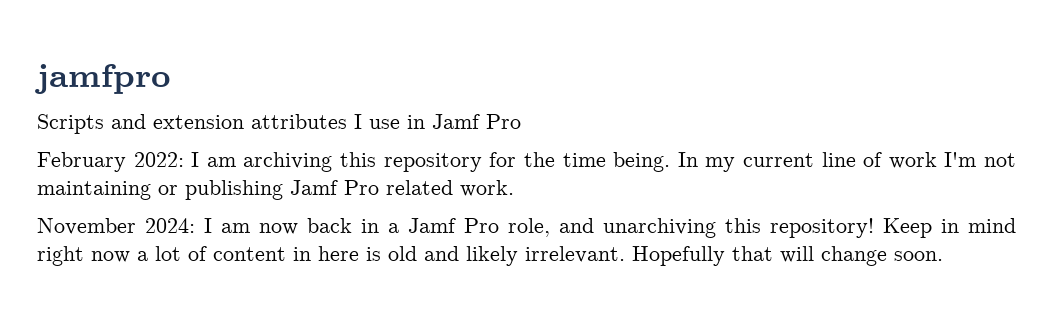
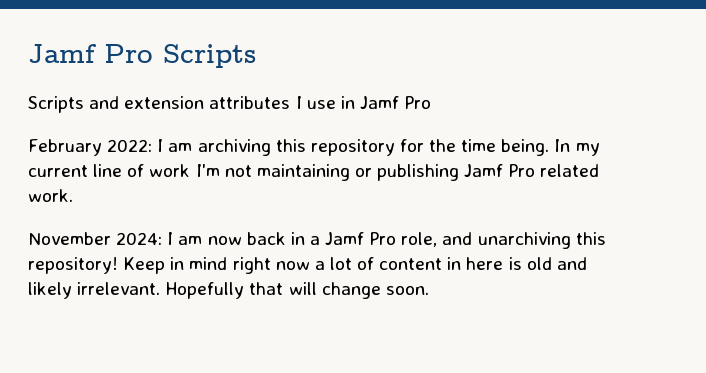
- jamfpro
+ Jamf Pro Scripts

